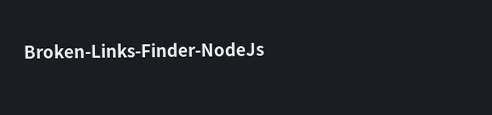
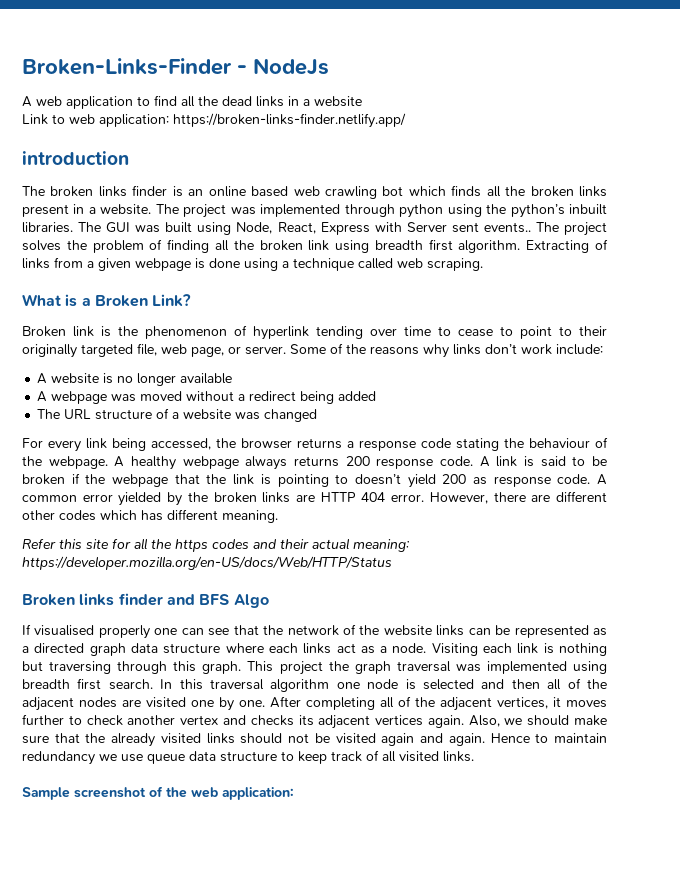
- Broken-Links-Finder-NodeJs
+ Broken-Links-Finder - NodeJs
+ A web application to find all the dead links in a website
+ Link to web application: https://broken-links-finder.netlify.app/
+ introduction
+ The broken links finder is an online based web crawling bot which finds all the broken links present in a website. The project was implemented through python using the python’s inbuilt libraries. The GUI was built using Node, React, Express with Server sent events.. The project solves the problem of finding all the broken link using breadth first algorithm. Extracting of links from a given webpage is done using a technique called web scraping.
+ What is a Broken Link?
+ Broken link is the phenomenon of hyperlink tending over time to cease to point to their originally targeted file, web page, or server. Some of the reasons why links don’t work include:
+ A website is no longer available
+ A webpage was moved without a redirect being added
+ The URL structure of a website was changed
+ For every link being accessed, the browser returns a response code stating the behaviour of the webpage. A healthy webpage always returns 200 response code. A link is said to be broken if the webpage that the link is pointing to doesn’t yield 200 as response code. A common error yielded by the broken links are HTTP 404 error. However, there are different other codes which has different meaning.
+ Refer this site for all the https codes and their actual meaning: https://developer.mozilla.org/en-US/docs/Web/HTTP/Status
+ Broken links finder and BFS Algo
+ If visualised properly one can see that the network of the website links can be represented as a directed graph data structure where each links act as a node. Visiting each link is nothing but traversing through this graph. This project the graph traversal was implemented using breadth first search. In this traversal algorithm one node is selected and then all of the adjacent nodes are visited one by one. After completing all of the adjacent vertices, it moves further to check another vertex and checks its adjacent vertices again. Also, we should make sure that the already visited links should not be visited again and again. Hence to maintain redundancy we use queue data structure to keep track of all visited links.
+ Sample screenshot of the web application:

